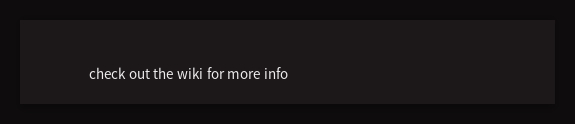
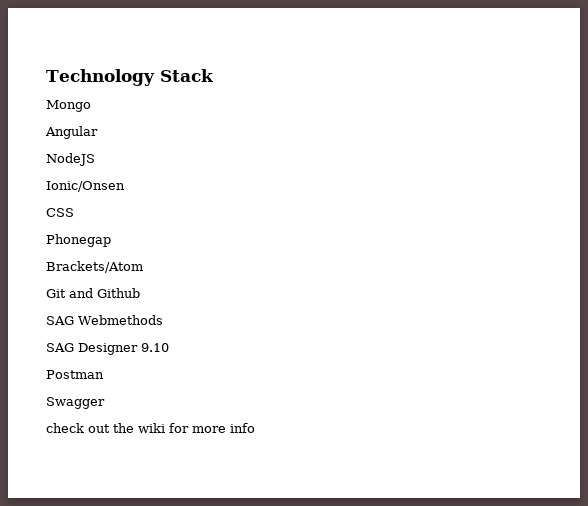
+ Technology Stack
+ Mongo
+ Angular
+ NodeJS
+ Ionic/Onsen
+ CSS
+ Phonegap
+ Brackets/Atom
+ Git and Github
+ SAG Webmethods
+ SAG Designer 9.10
+ Postman
+ Swagger

